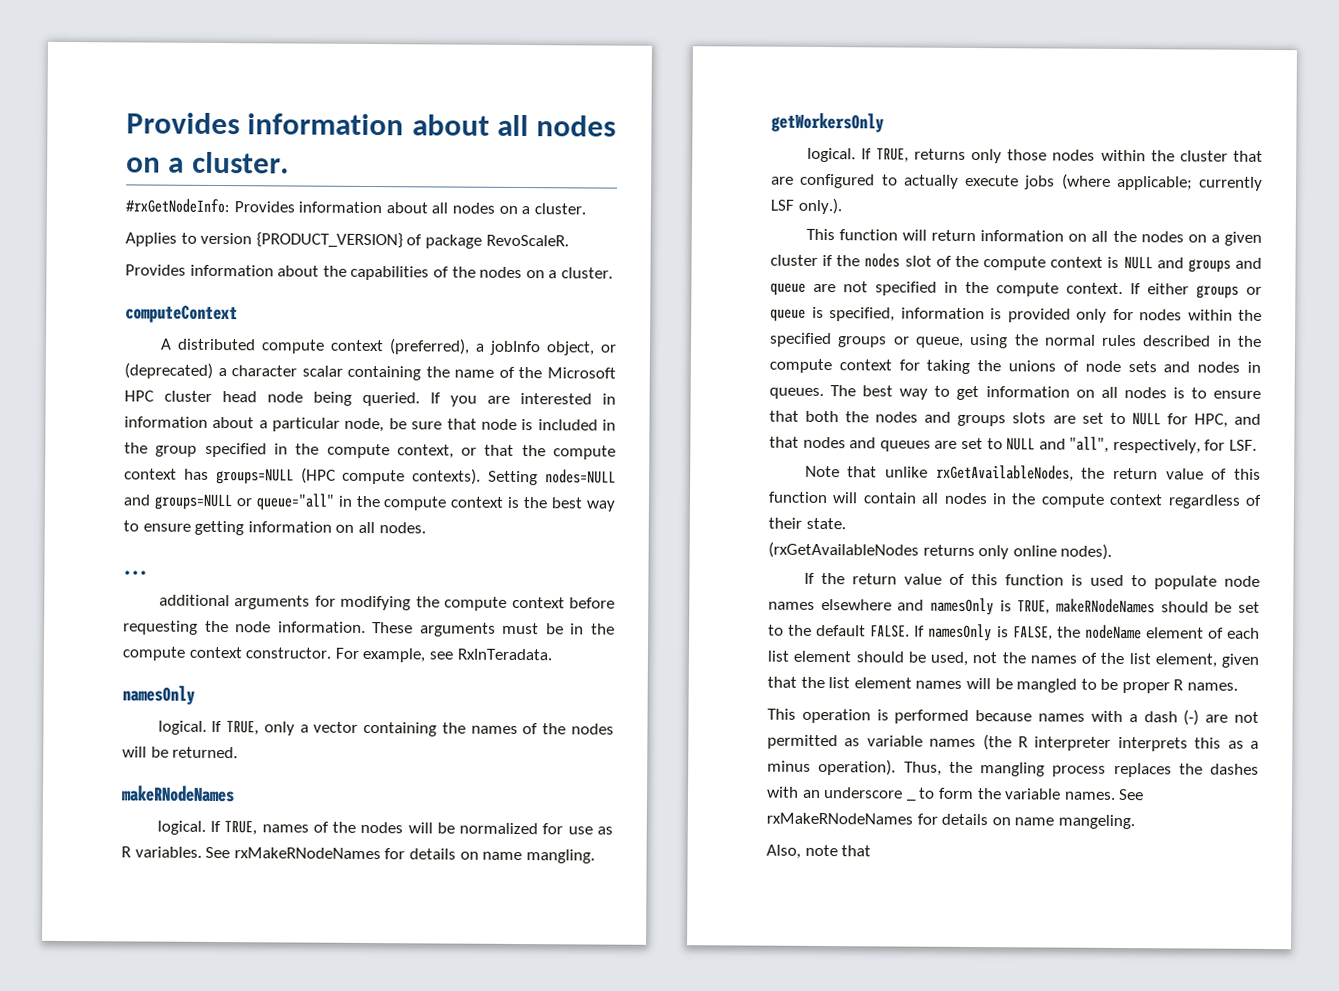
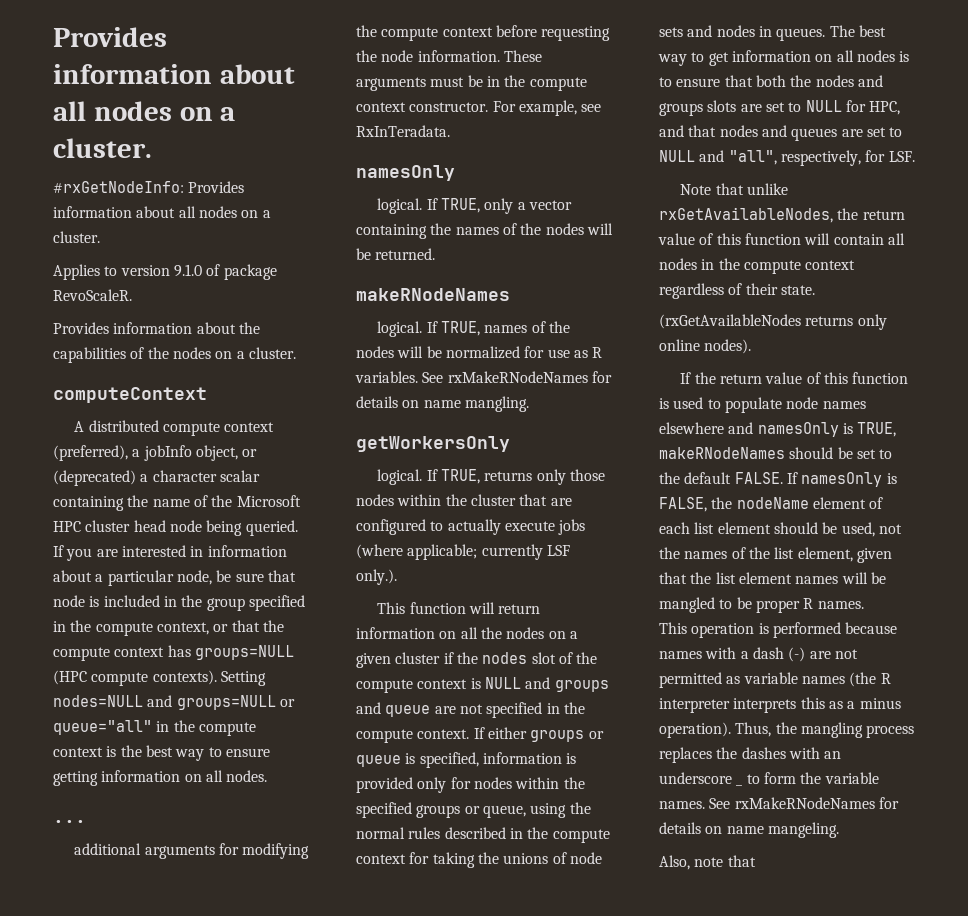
- Applies to version {PRODUCT_VERSION} of package RevoScaleR.
+ Applies to version 9.1.0 of package RevoScaleR.

